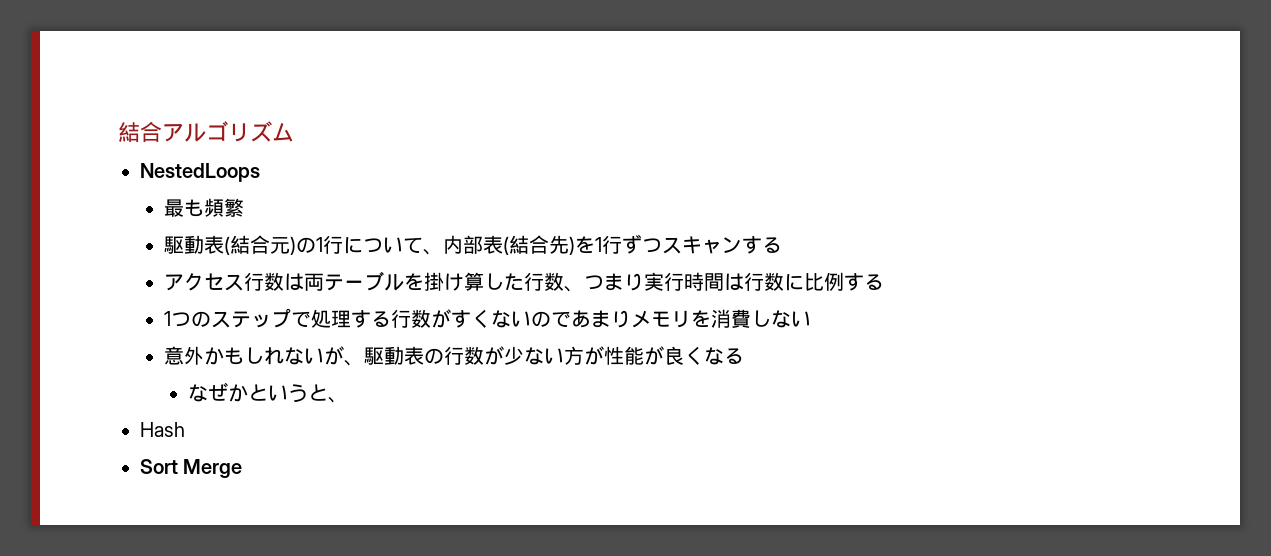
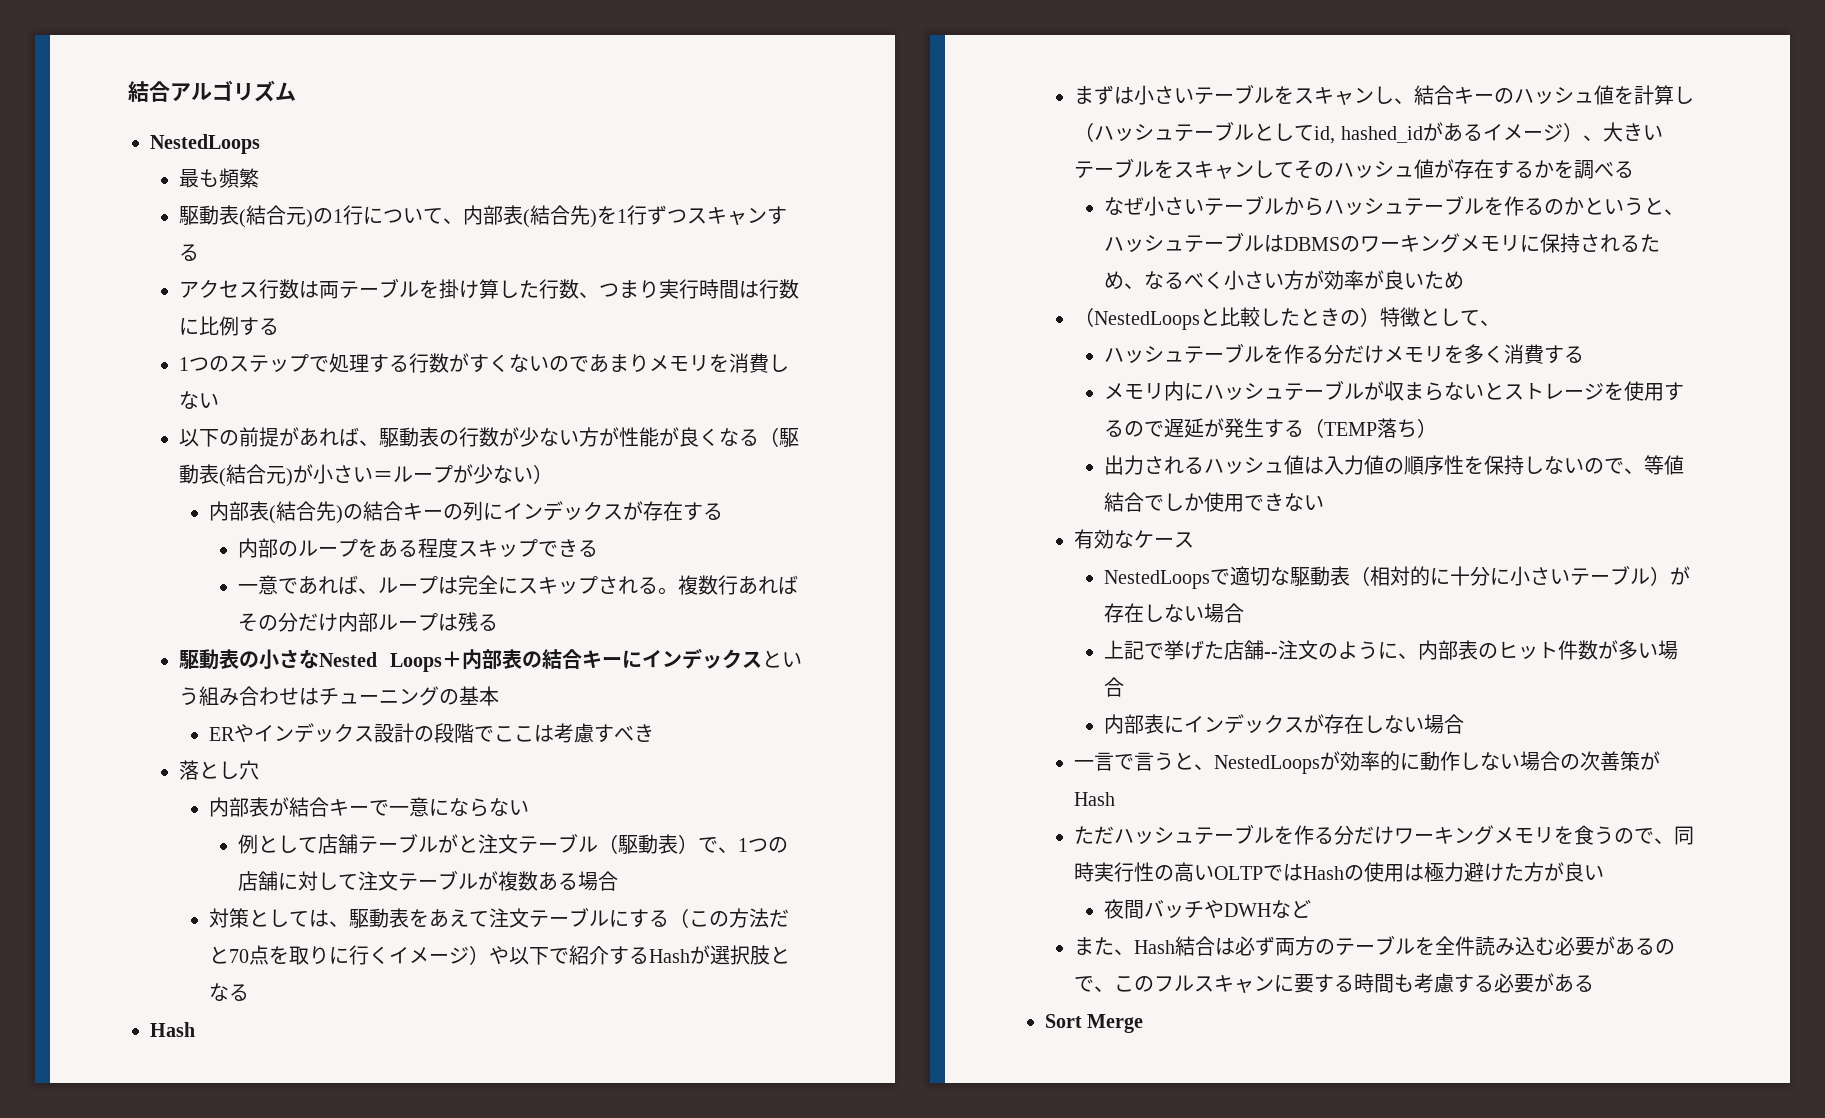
- 意外かもしれないが、駆動表の行数が少ない方が性能が良くなる
- なぜかというと、
+ 以下の前提があれば、駆動表の行数が少ない方が性能が良くなる（駆動表(結合元)が小さい＝ループが少ない）
+ 内部表(結合先)の結合キーの列にインデックスが存在する
+ 内部のループをある程度スキップできる
+ 一意であれば、ループは完全にスキップされる。複数行あればその分だけ内部ループは残る
+ 駆動表の小さなNested Loops＋内部表の結合キーにインデックスという組み合わせはチューニングの基本
+ ERやインデックス設計の段階でここは考慮すべき
+ 落とし穴
+ 内部表が結合キーで一意にならない
+ 例として店舗テーブルがと注文テーブル（駆動表）で、1つの店舗に対して注文テーブルが複数ある場合
+ 対策としては、駆動表をあえて注文テーブルにする（この方法だと70点を取りに行くイメージ）や以下で紹介するHashが選択肢となる
  Hash
+ まずは小さいテーブルをスキャンし、結合キーのハッシュ値を計算し（ハッシュテーブルとしてid, hashed_idがあるイメージ）、大きいテーブルをスキャンしてそのハッシュ値が存在するかを調べる
+ なぜ小さいテーブルからハッシュテーブルを作るのかというと、ハッシュテーブルはDBMSのワーキングメモリに保持されるため、なるべく小さい方が効率が良いため
+ （NestedLoopsと比較したときの）特徴として、
+ ハッシュテーブルを作る分だけメモリを多く消費する
+ メモリ内にハッシュテーブルが収まらないとストレージを使用するので遅延が発生する（TEMP落ち）
+ 出力されるハッシュ値は入力値の順序性を保持しないので、等値結合でしか使用できない
+ 有効なケース
+ NestedLoopsで適切な駆動表（相対的に十分に小さいテーブル）が存在しない場合
+ 上記で挙げた店舗--注文のように、内部表のヒット件数が多い場合
+ 内部表にインデックスが存在しない場合
+ 一言で言うと、NestedLoopsが効率的に動作しない場合の次善策がHash
+ ただハッシュテーブルを作る分だけワーキングメモリを食うので、同時実行性の高いOLTPではHashの使用は極力避けた方が良い
+ 夜間バッチやDWHなど
+ また、Hash結合は必ず両方のテーブルを全件読み込む必要があるので、このフルスキャンに要する時間も考慮する必要がある

